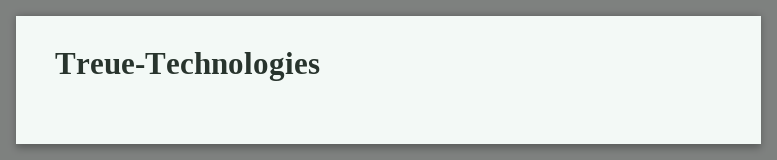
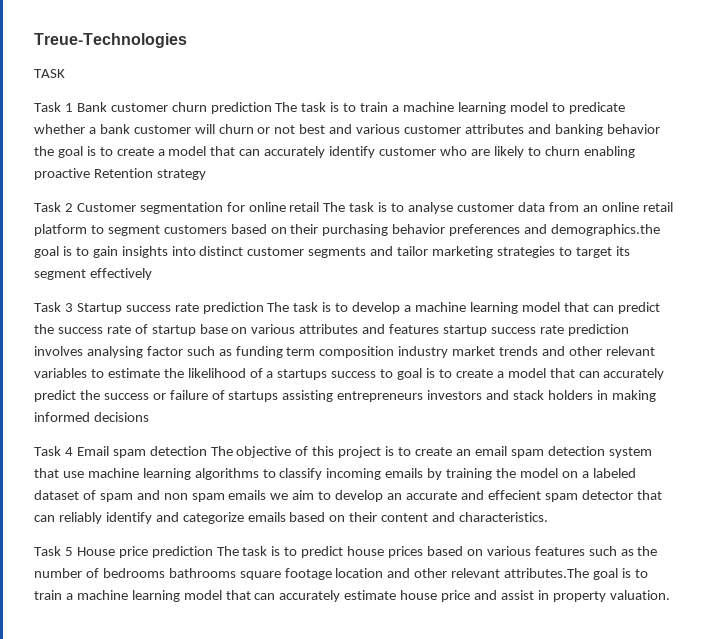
+ TASK
+ Task 1 Bank customer churn prediction The task is to train a machine learning model to predicate whether a bank customer will churn or not best and various customer attributes and banking behavior the goal is to create a model that can accurately identify customer who are likely to churn enabling proactive Retention strategy
+ Task 2 Customer segmentation for online retail The task is to analyse customer data from an online retail platform to segment customers based on their purchasing behavior preferences and demographics.the goal is to gain insights into distinct customer segments and tailor marketing strategies to target its segment effectively
+ Task 3 Startup success rate prediction The task is to develop a machine learning model that can predict the success rate of startup base on various attributes and features startup success rate prediction involves analysing factor such as funding term composition industry market trends and other relevant variables to estimate the likelihood of a startups success to goal is to create a model that can accurately predict the success or failure of startups assisting entrepreneurs investors and stack holders in making informed decisions
+ Task 4 Email spam detection The objective of this project is to create an email spam detection system that use machine learning algorithms to classify incoming emails by training the model on a labeled dataset of spam and non spam emails we aim to develop an accurate and effecient spam detector that can reliably identify and categorize emails based on their content and characteristics.
+ Task 5 House price prediction The task is to predict house prices based on various features such as the number of bedrooms bathrooms square footage location and other relevant attributes.The goal is to train a machine learning model that can accurately estimate house price and assist in property valuation.

